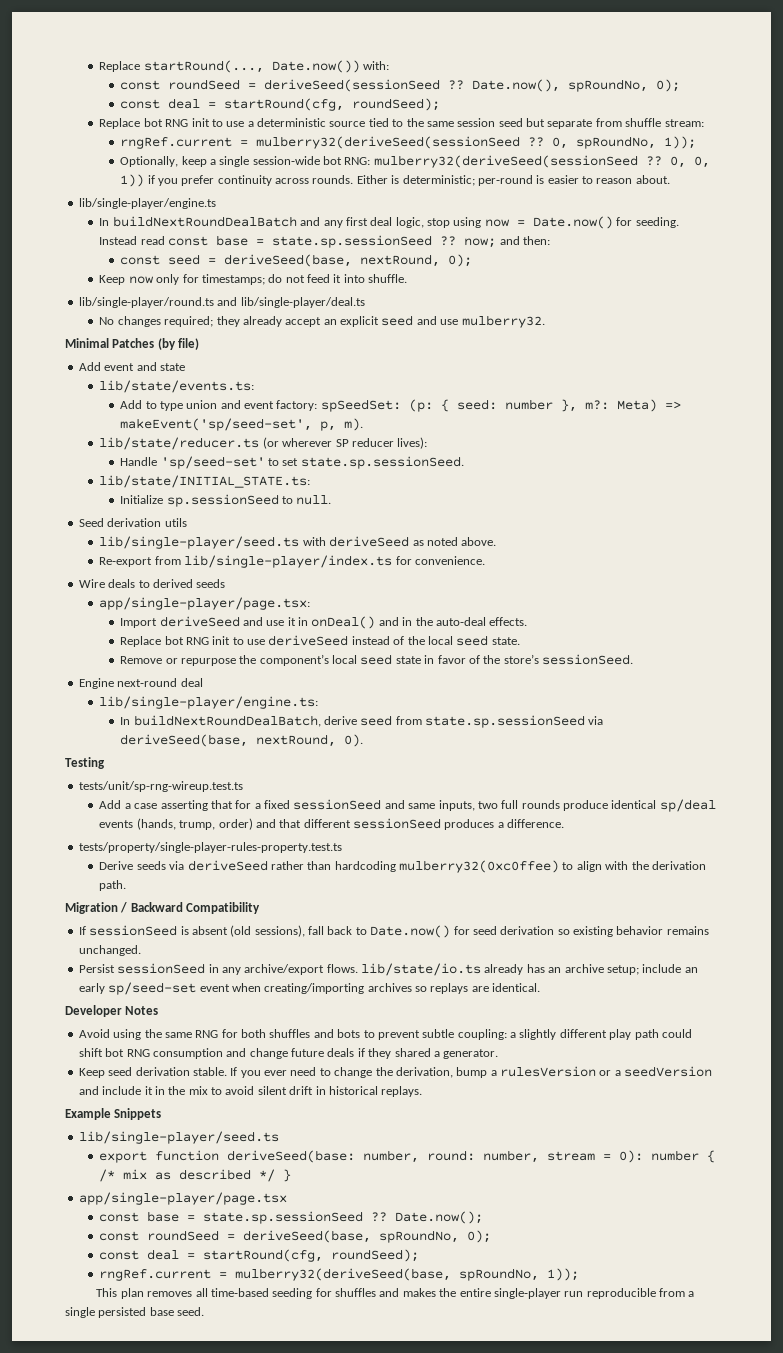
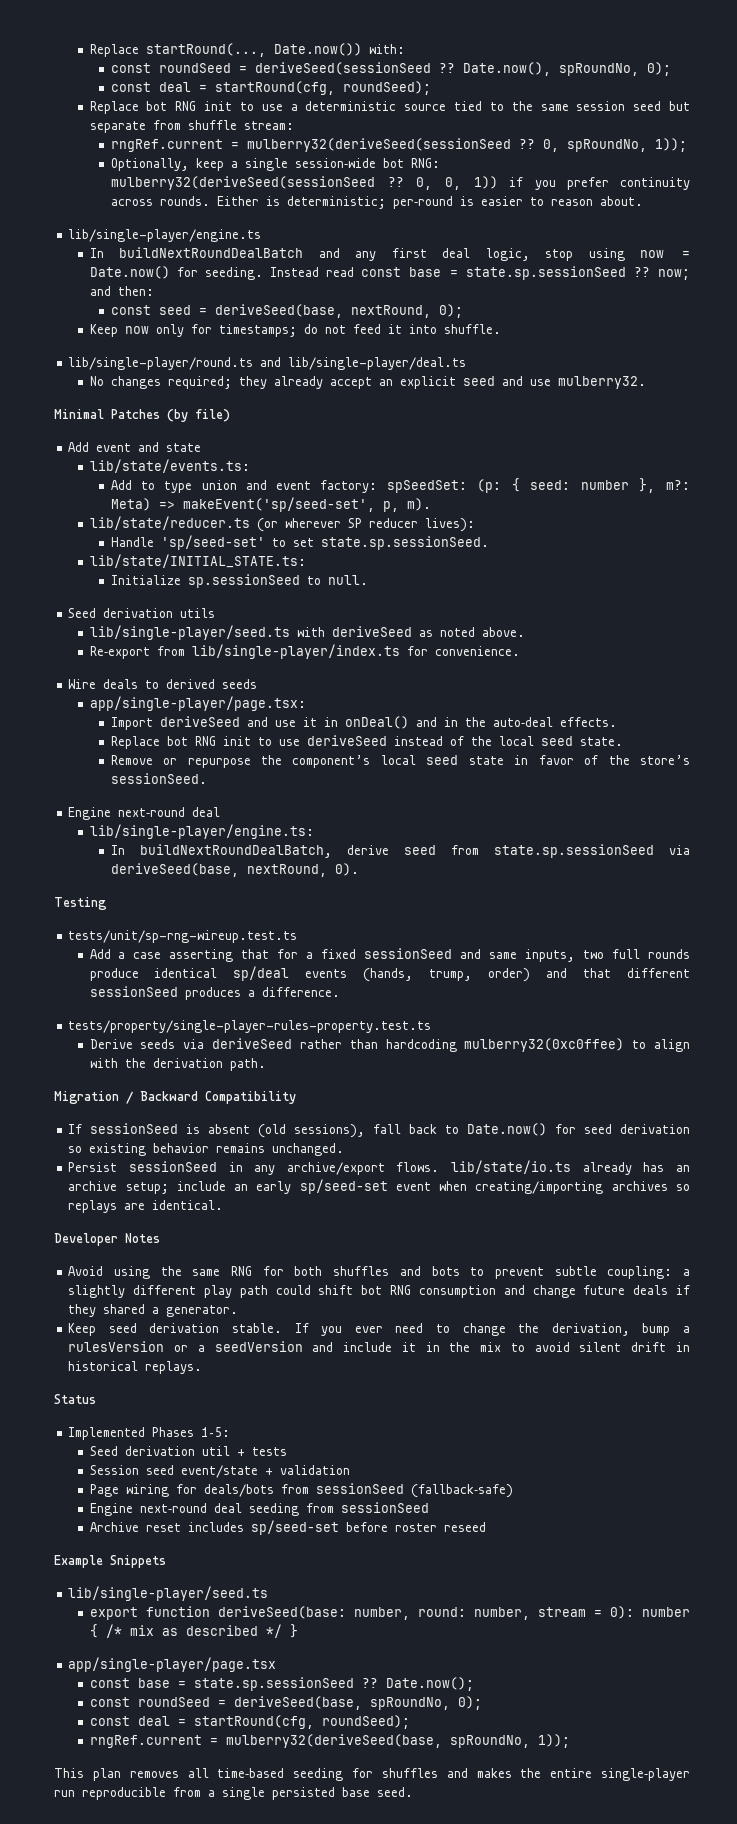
+ Status
+ Implemented Phases 1–5:
+ Seed derivation util + tests
+ Session seed event/state + validation
+ Page wiring for deals/bots from sessionSeed (fallback‑safe)
+ Engine next‑round deal seeding from sessionSeed
+ Archive reset includes sp/seed-set before roster reseed

